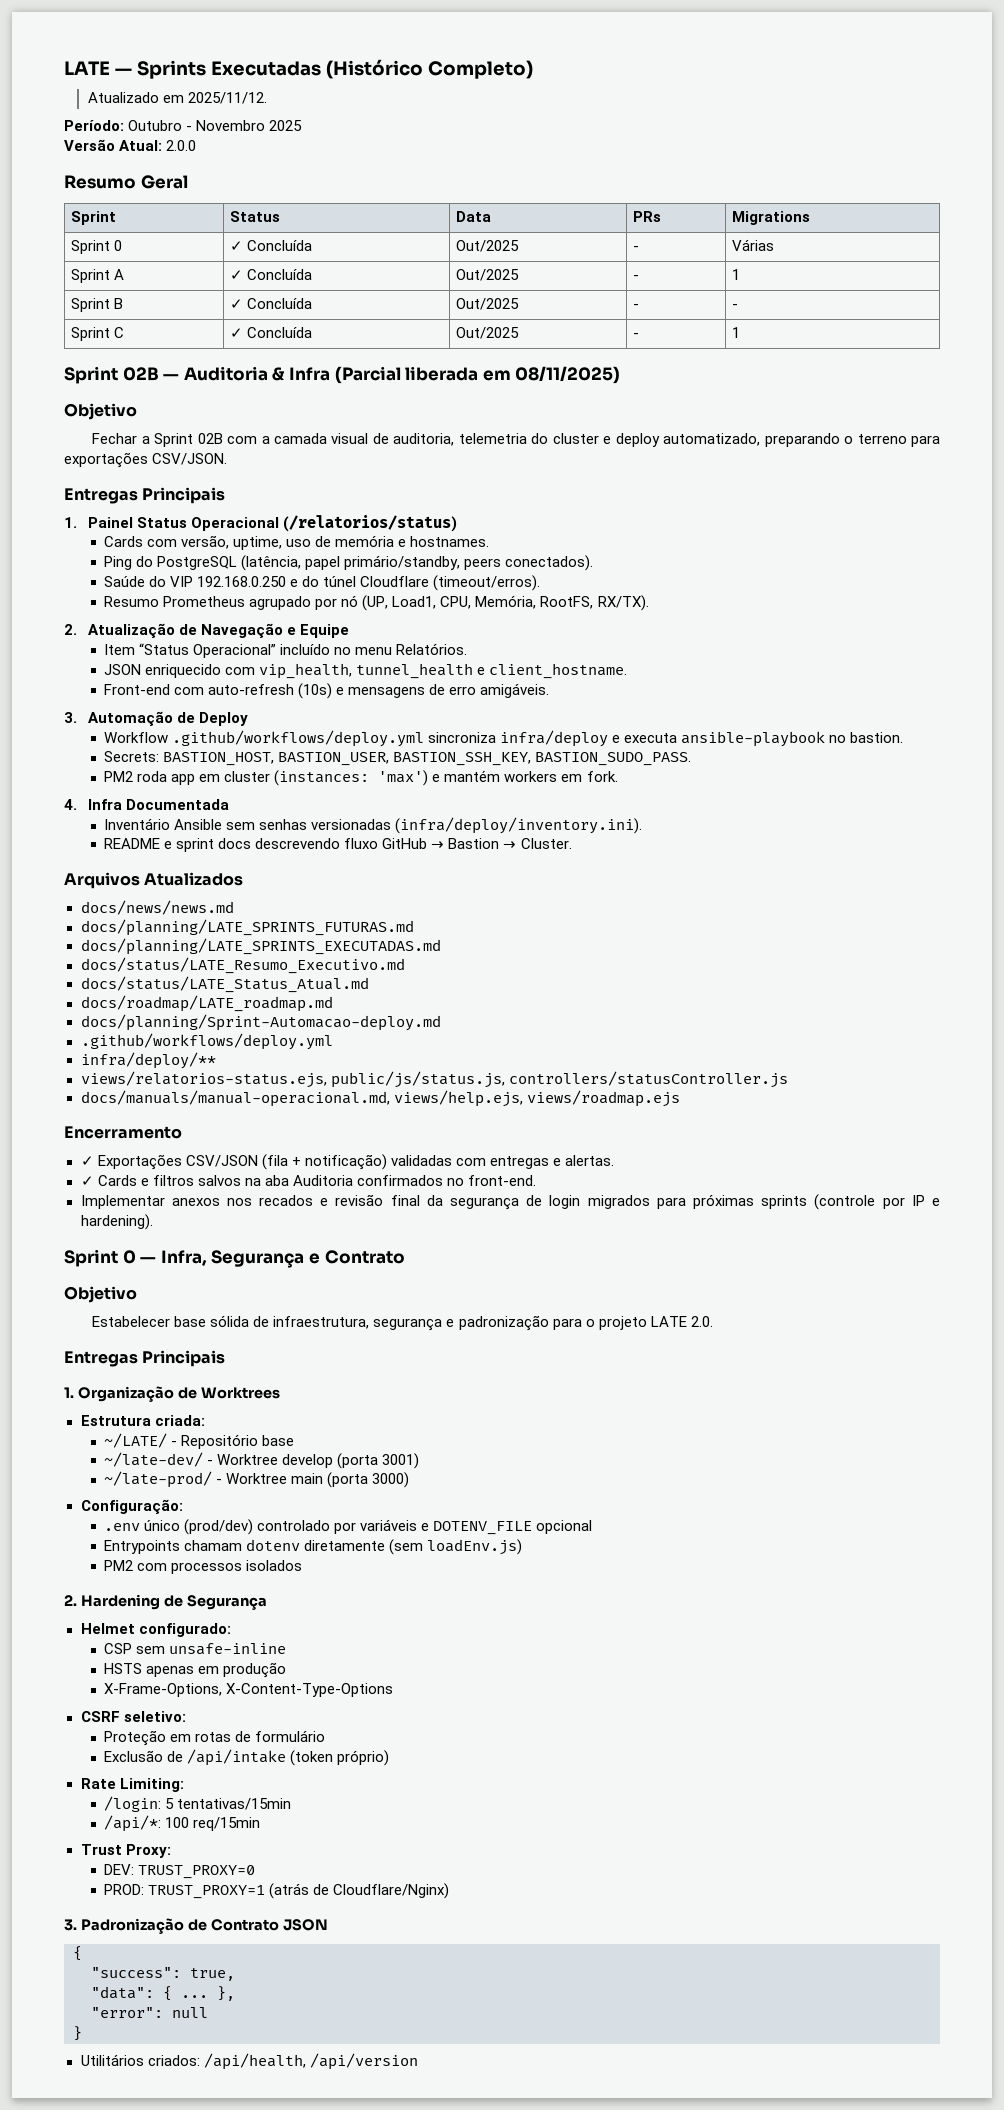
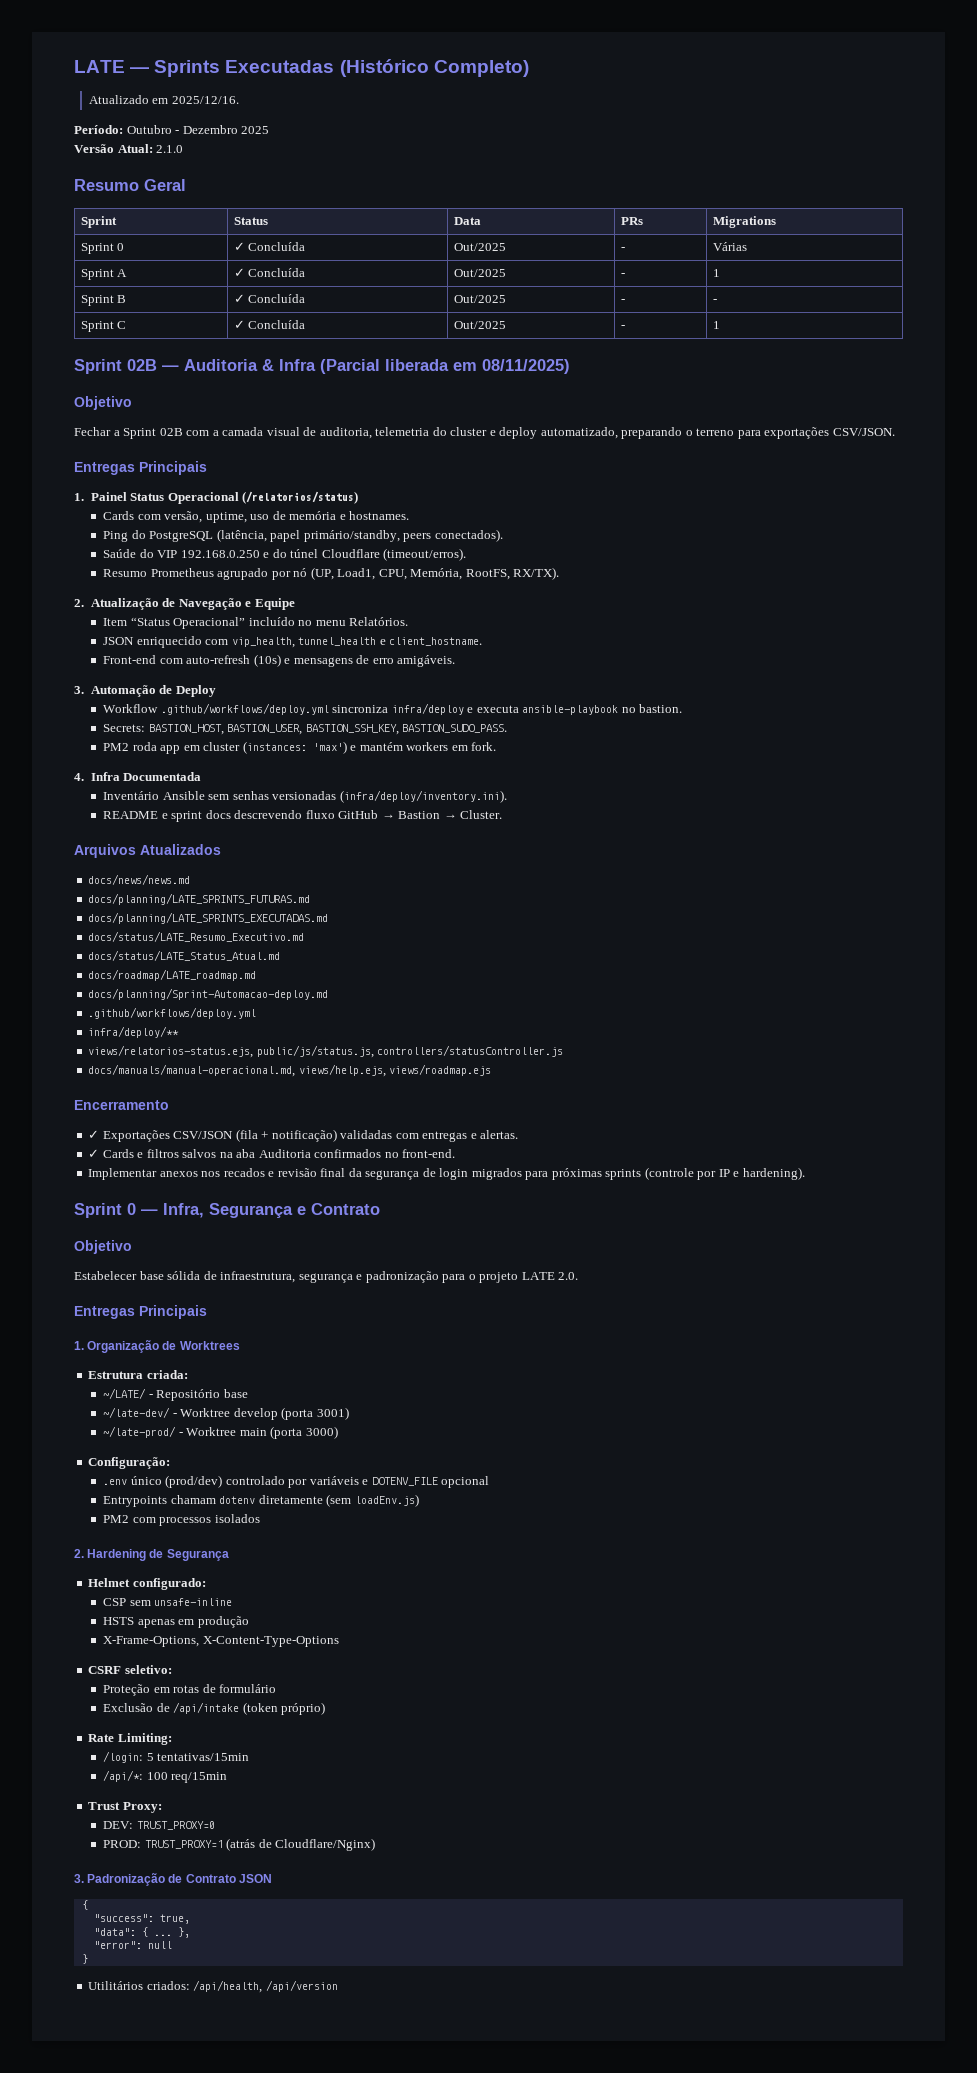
- Atualizado em 2025/11/12.
+ Atualizado em 2025/12/16.
- Período: Outubro - Novembro 2025
+ Período: Outubro - Dezembro 2025
- Versão Atual: 2.0.0
+ Versão Atual: 2.1.0

